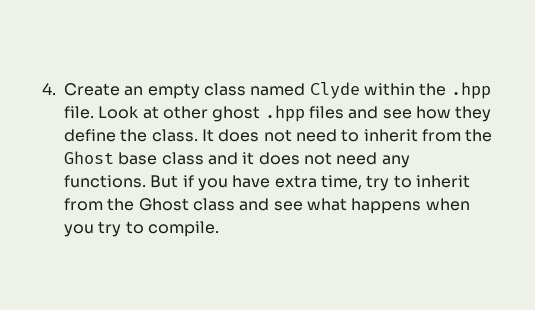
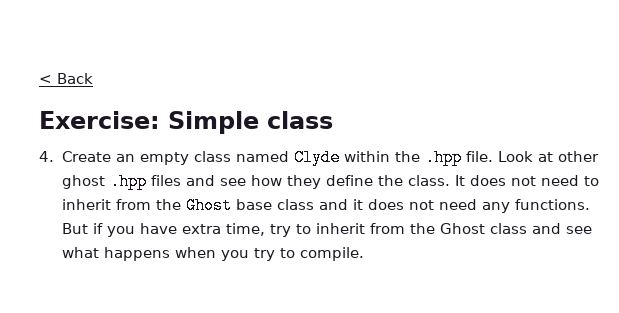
+ < Back
+ Exercise: Simple class

